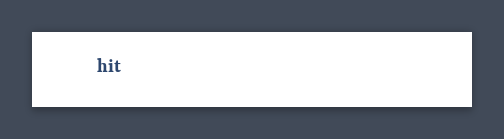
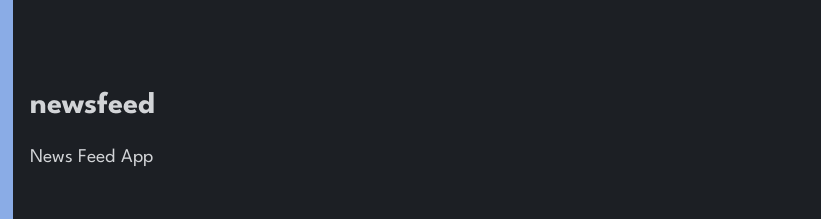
- hit
+ newsfeed
+ News Feed App

